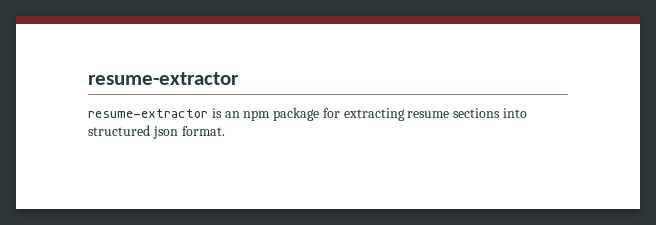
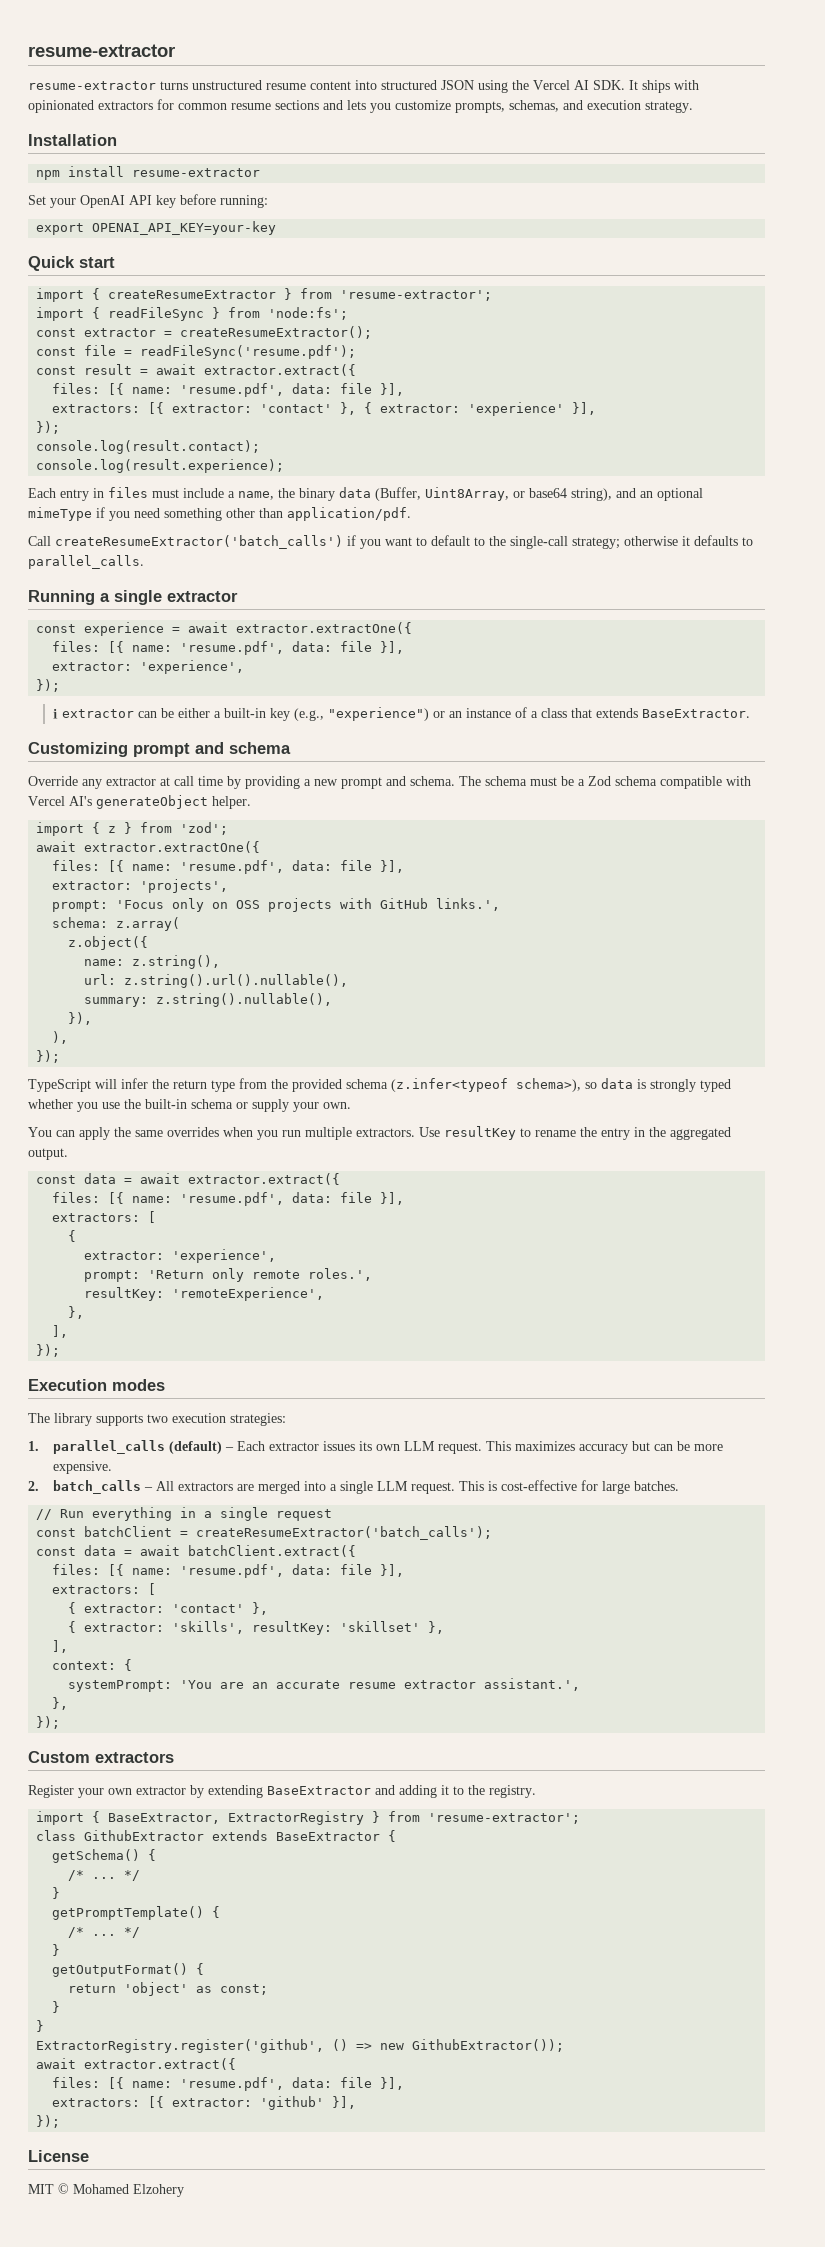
- resume-extractor is an npm package for extracting resume sections into structured json format.
+ resume-extractor turns unstructured resume content into structured JSON using the Vercel AI SDK. It ships with opinionated extractors for common resume sections and lets you customize prompts, schemas, and execution strategy.
+ Installation
+ npm install resume-extractor
+ Set your OpenAI API key before running:
+ export OPENAI_API_KEY=your-key
+ Quick start
+ import { createResumeExtractor } from 'resume-extractor';
+ import { readFileSync } from 'node:fs';
+ const extractor = createResumeExtractor();
+ const file = readFileSync('resume.pdf');
+ const result = await extractor.extract({
+ files: [{ name: 'resume.pdf', data: file }],
+ extractors: [{ extractor: 'contact' }, { extractor: 'experience' }],
+ });
+ console.log(result.contact);
+ console.log(result.experience);
+ Each entry in files must include a name, the binary data (Buffer, Uint8Array, or base64 string), and an optional mimeType if you need something other than application/pdf.
+ Call createResumeExtractor('batch_calls') if you want to default to the single-call strategy; otherwise it defaults to parallel_calls.
+ Running a single extractor
+ const experience = await extractor.extractOne({
+ files: [{ name: 'resume.pdf', data: file }],
+ extractor: 'experience',
+ });
+ ℹ extractor can be either a built-in key (e.g., "experience") or an instance of a class that extends BaseExtractor.
+ Customizing prompt and schema
+ Override any extractor at call time by providing a new prompt and schema. The schema must be a Zod schema compatible with Vercel AI's generateObject helper.
+ import { z } from 'zod';
+ await extractor.extractOne({
+ files: [{ name: 'resume.pdf', data: file }],
+ extractor: 'projects',
+ prompt: 'Focus only on OSS projects with GitHub links.',
+ schema: z.array(
+ z.object({
+ name: z.string(),
+ url: z.string().url().nullable(),
+ summary: z.string().nullable(),
+ }),
+ ),
+ });
+ TypeScript will infer the return type from the provided schema (z.infer<typeof schema>), so data is strongly typed whether you use the built-in schema or supply your own.
+ You can apply the same overrides when you run multiple extractors. Use resultKey to rename the entry in the aggregated output.
+ const data = await extractor.extract({
+ files: [{ name: 'resume.pdf', data: file }],
+ extractors: [
+ {
+ extractor: 'experience',
+ prompt: 'Return only remote roles.',
+ resultKey: 'remoteExperience',
+ },
+ ],
+ });
+ Execution modes
+ The library supports two execution strategies:
+ 1. parallel_calls (default) – Each extractor issues its own LLM request. This maximizes accuracy but can be more expensive.
+ 2. batch_calls – All extractors are merged into a single LLM request. This is cost-effective for large batches.
+ // Run everything in a single request
+ const batchClient = createResumeExtractor('batch_calls');
+ const data = await batchClient.extract({
+ files: [{ name: 'resume.pdf', data: file }],
+ extractors: [
+ { extractor: 'contact' },
+ { extractor: 'skills', resultKey: 'skillset' },
+ ],
+ context: {
+ systemPrompt: 'You are an accurate resume extractor assistant.',
+ },
+ });
+ Custom extractors
+ Register your own extractor by extending BaseExtractor and adding it to the registry.
+ import { BaseExtractor, ExtractorRegistry } from 'resume-extractor';
+ class GithubExtractor extends BaseExtractor {
+ getSchema() {
+ /* ... */
+ }
+ getPromptTemplate() {
+ /* ... */
+ }
+ getOutputFormat() {
+ return 'object' as const;
+ }
+ }
+ ExtractorRegistry.register('github', () => new GithubExtractor());
+ await extractor.extract({
+ files: [{ name: 'resume.pdf', data: file }],
+ extractors: [{ extractor: 'github' }],
+ });
+ License
+ MIT © Mohamed Elzohery

